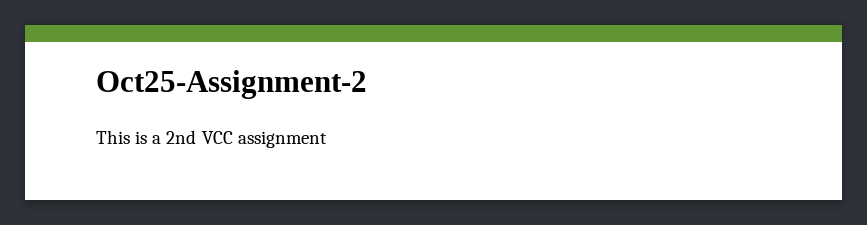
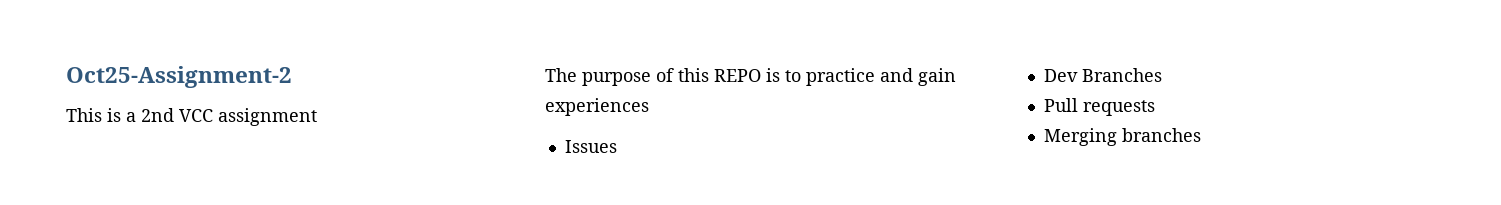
+ The purpose of this REPO is to practice and gain experiences
+ Issues
+ Dev Branches
+ Pull requests
+ Merging branches

